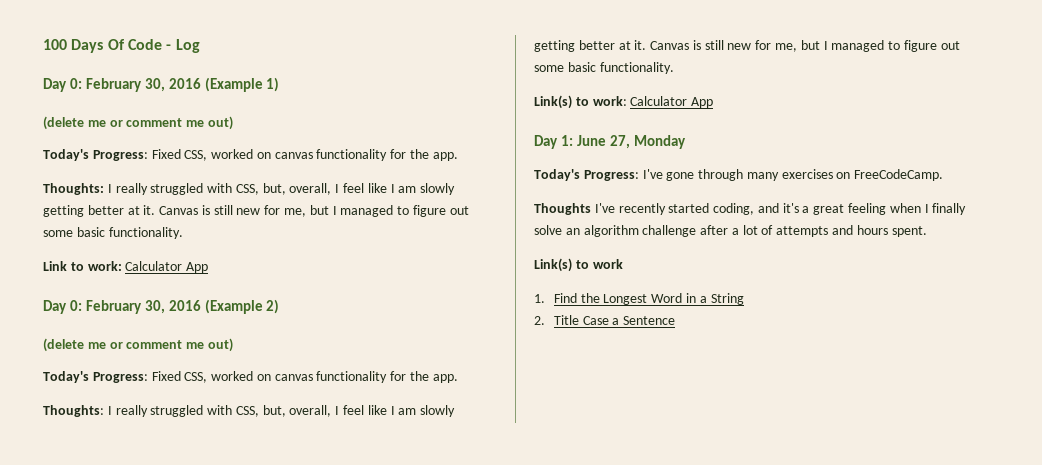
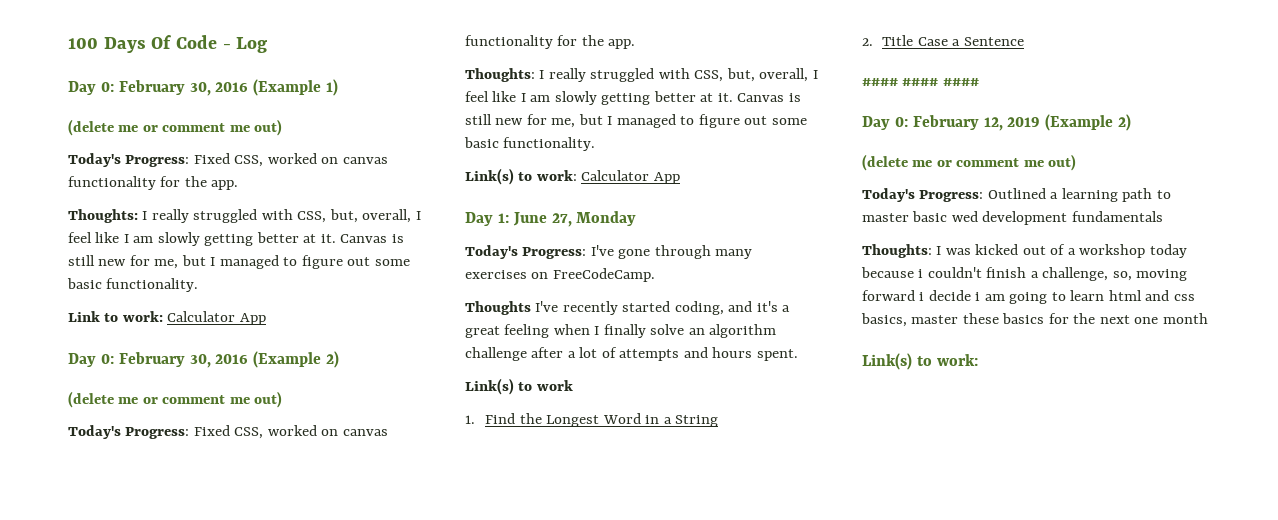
+ #### #### ####
+ Day 0: February 12, 2019 (Example 2)
+ (delete me or comment me out)
+ Today's Progress: Outlined a learning path to master basic wed development fundamentals
+ Thoughts: I was kicked out of a workshop today because i couldn't finish a challenge, so, moving forward i decide i am going to learn html and css basics, master these basics for the next one month
+ Link(s) to work:

